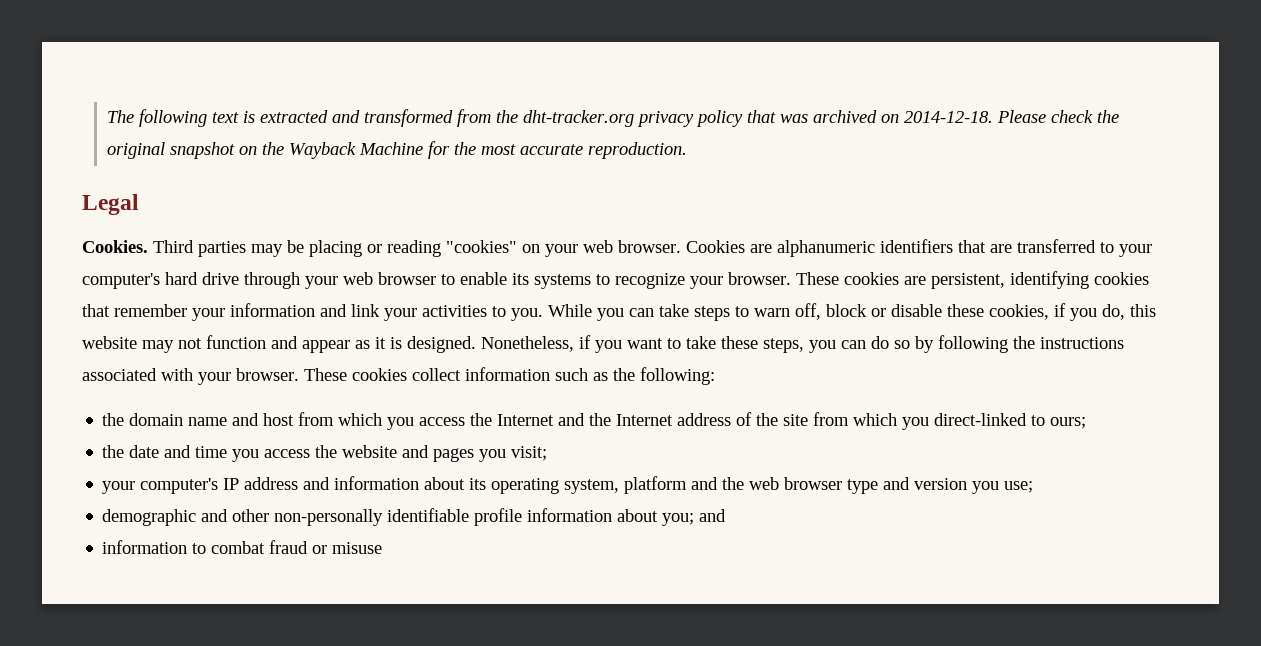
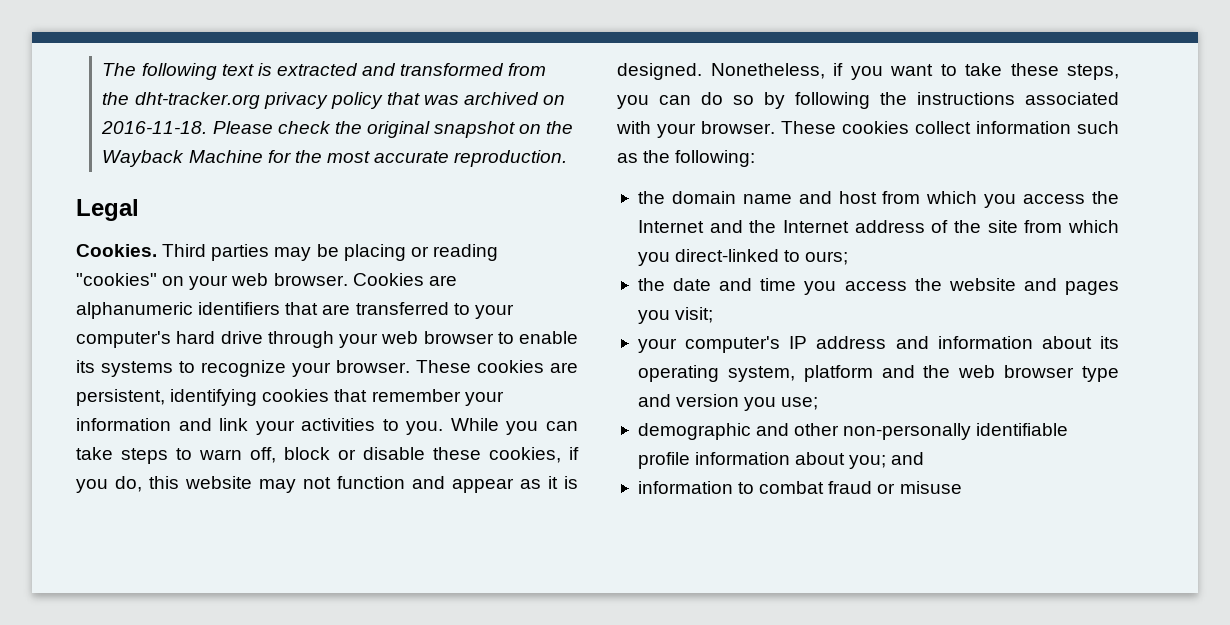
- The following text is extracted and transformed from the dht-tracker.org privacy policy that was archived on 2014-12-18.
+ The following text is extracted and transformed from the dht-tracker.org privacy policy that was archived on 2016-11-18.

